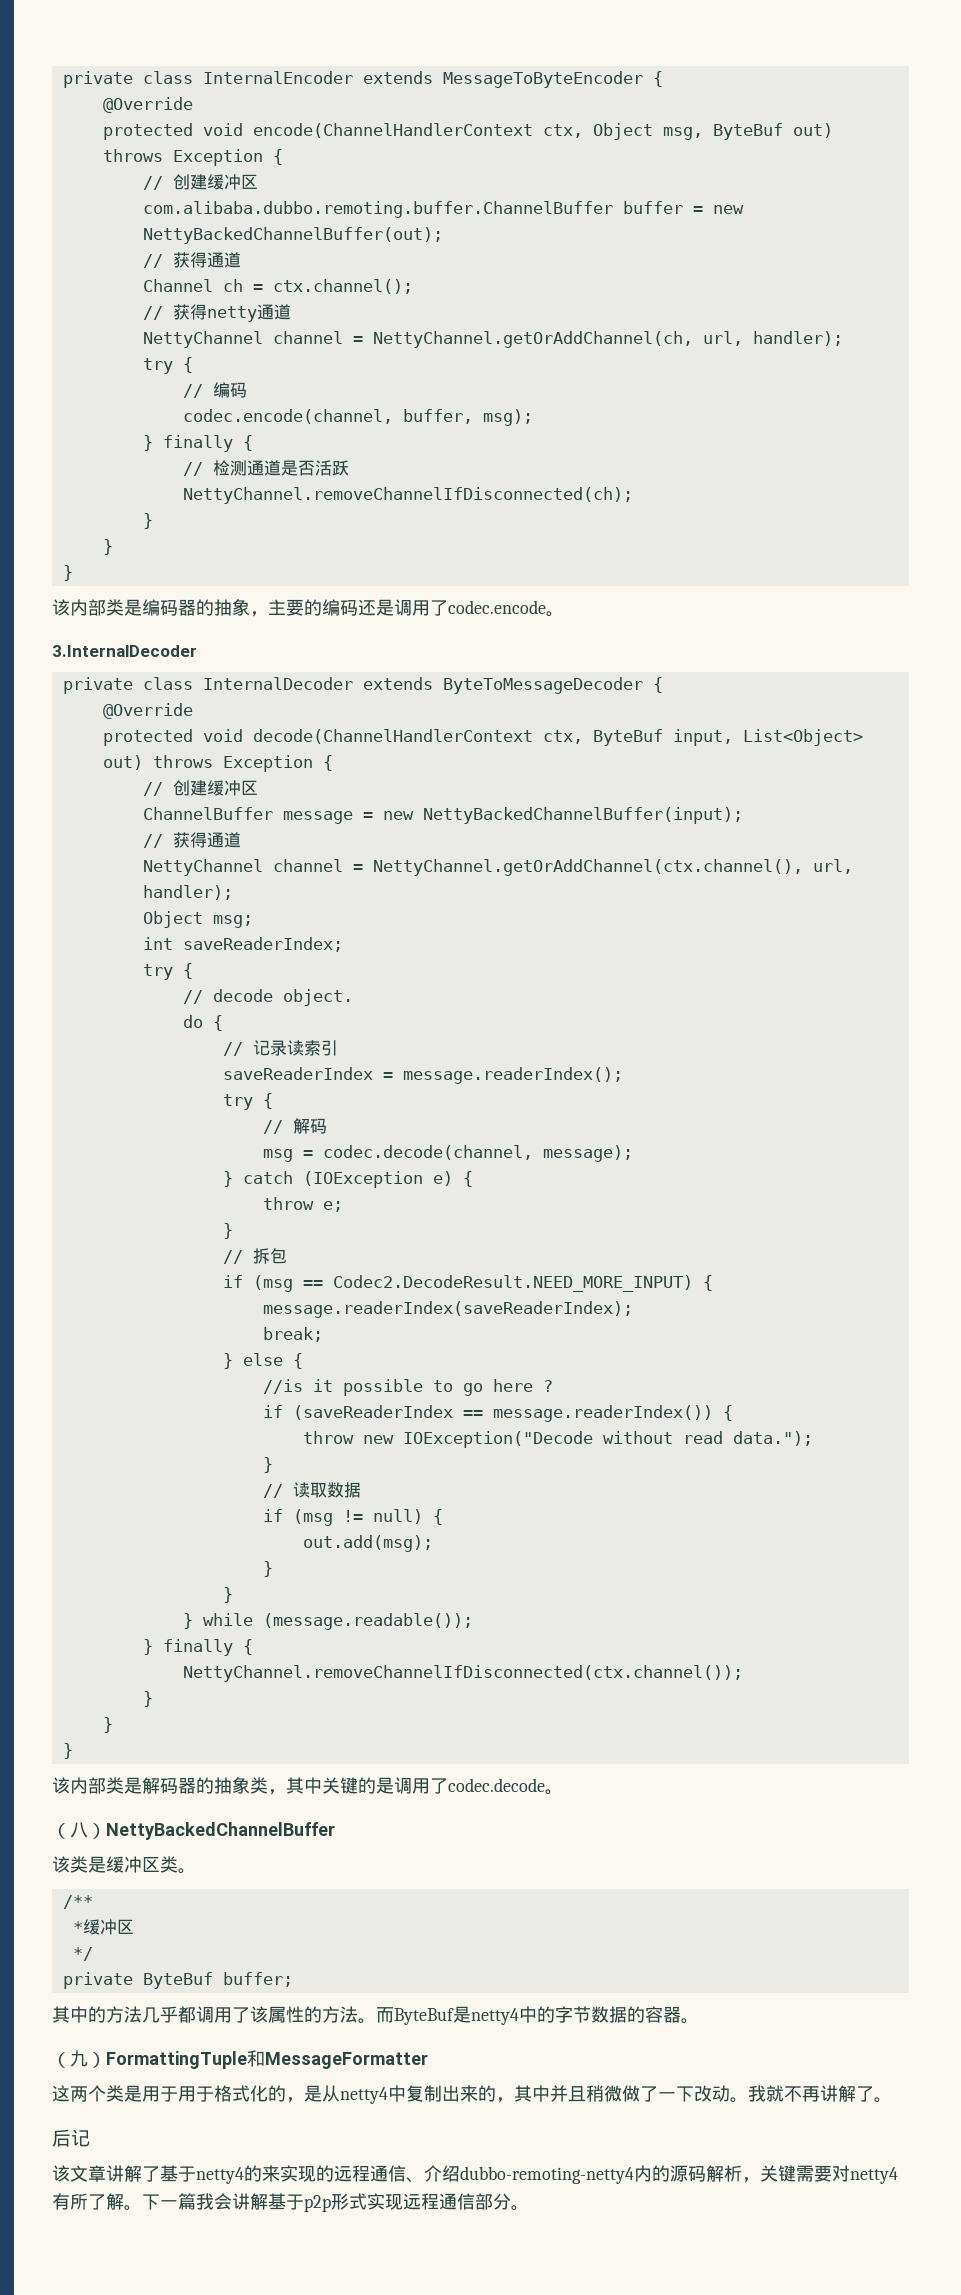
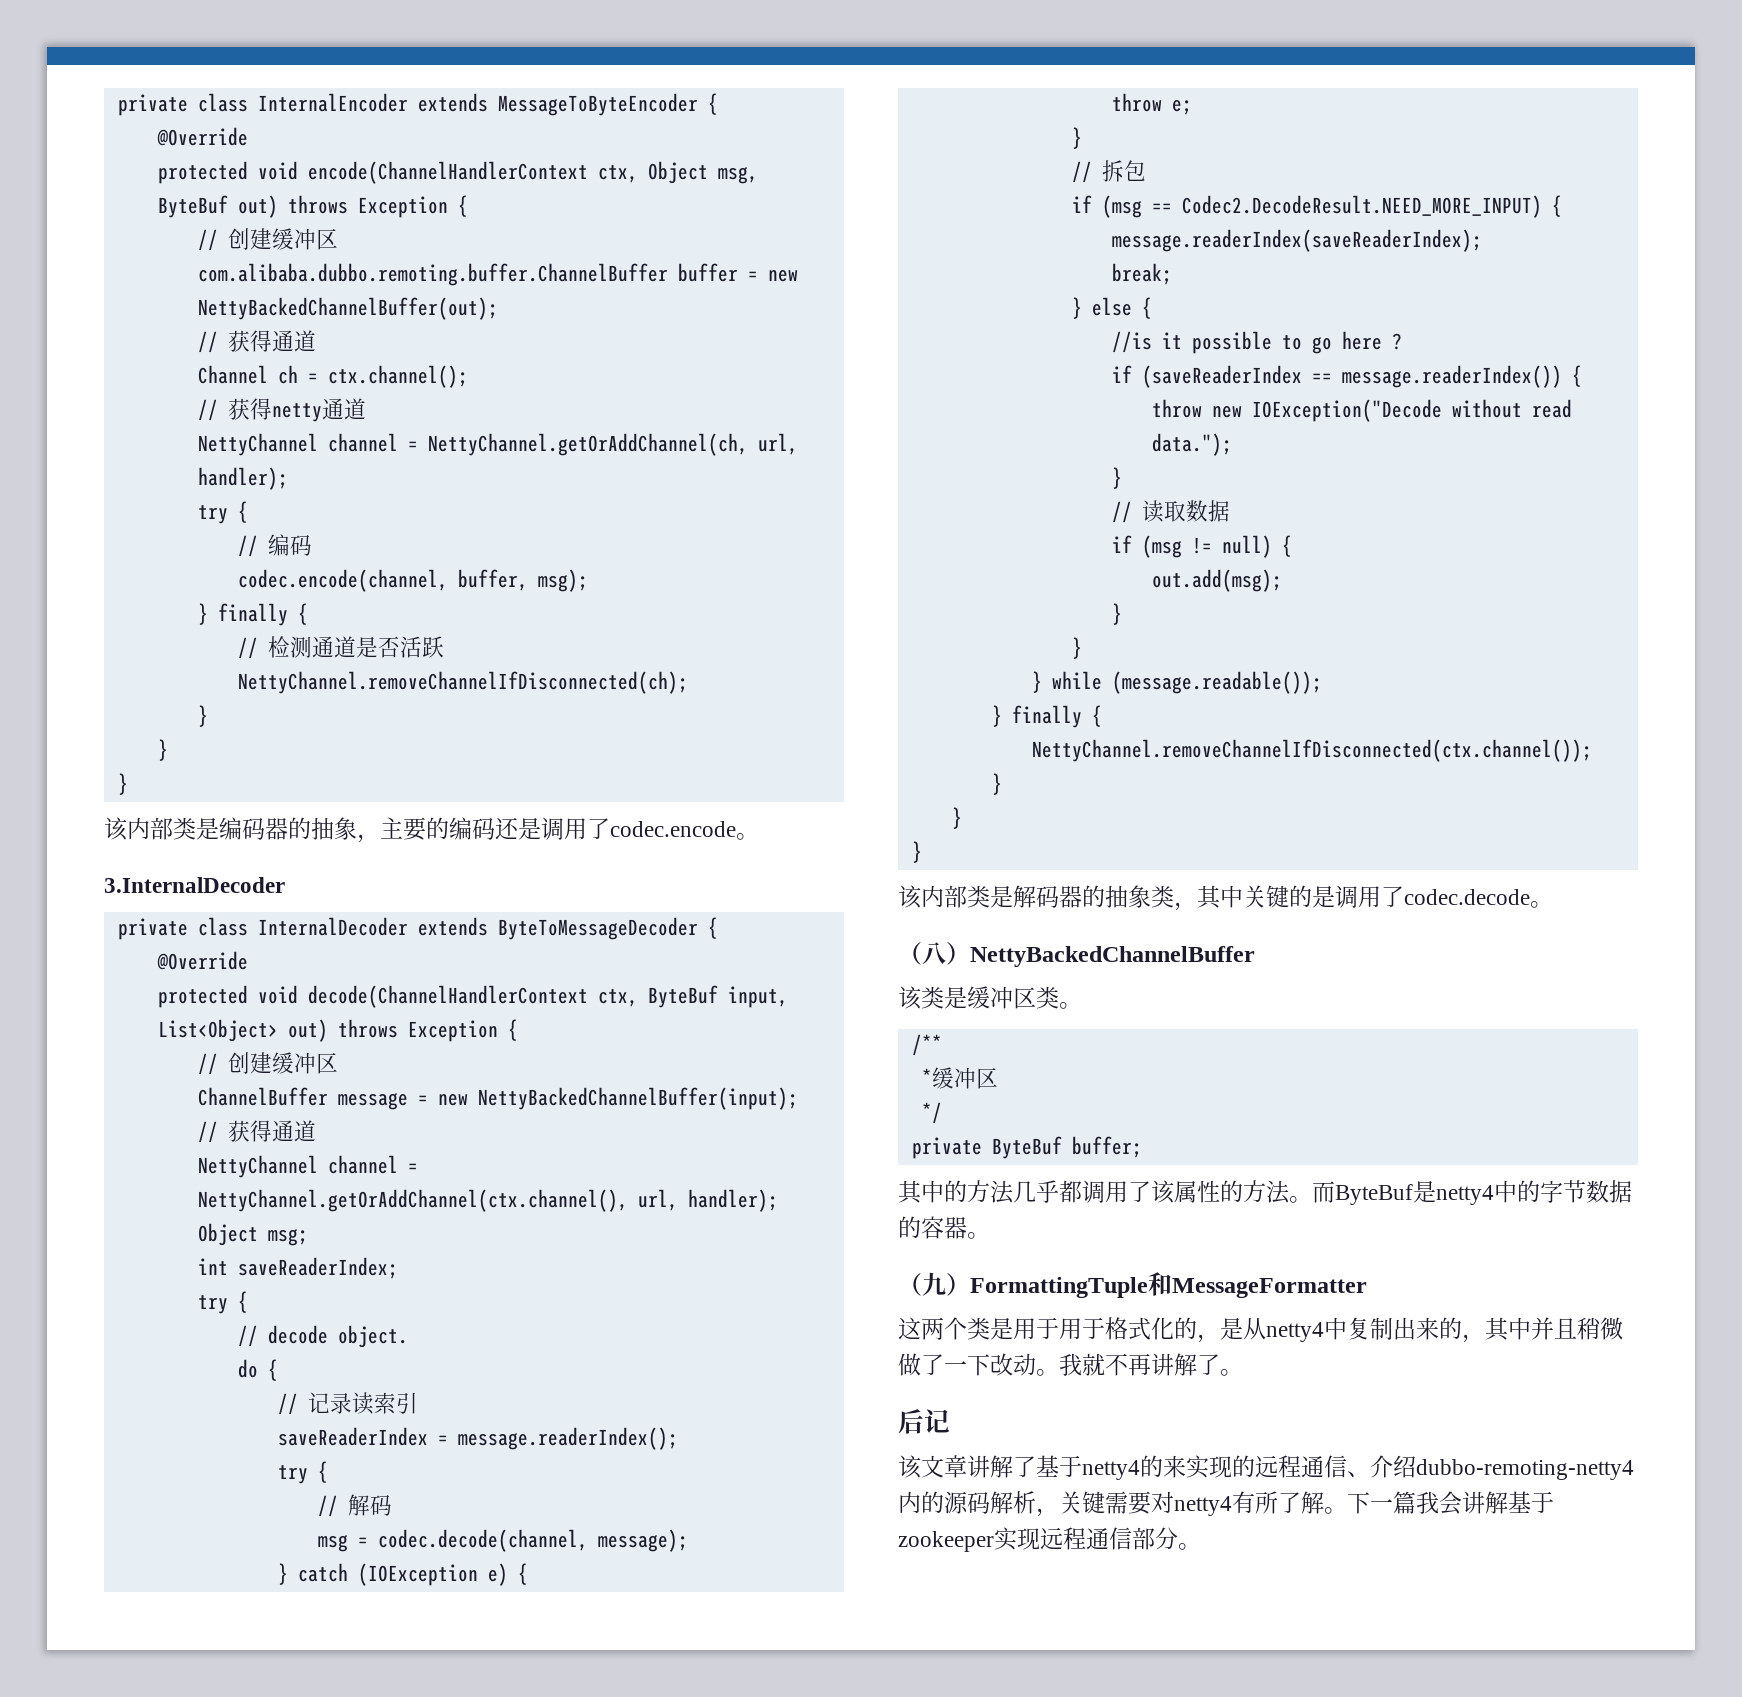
- 下一篇我会讲解基于p2p形式实现远程通信部分。
+ 下一篇我会讲解基于zookeeper实现远程通信部分。

